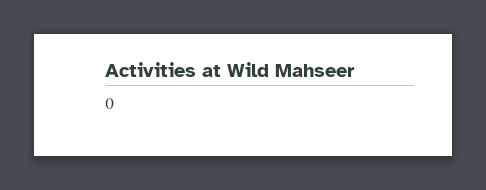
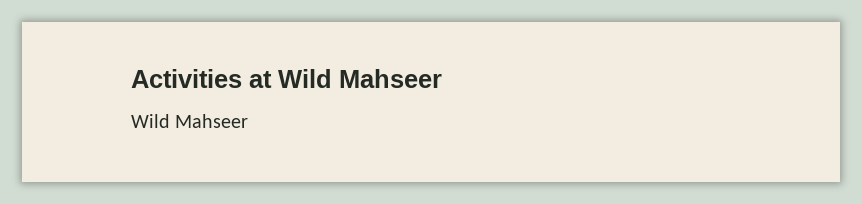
  Activities at Wild Mahseer
- 0
+ Wild Mahseer

